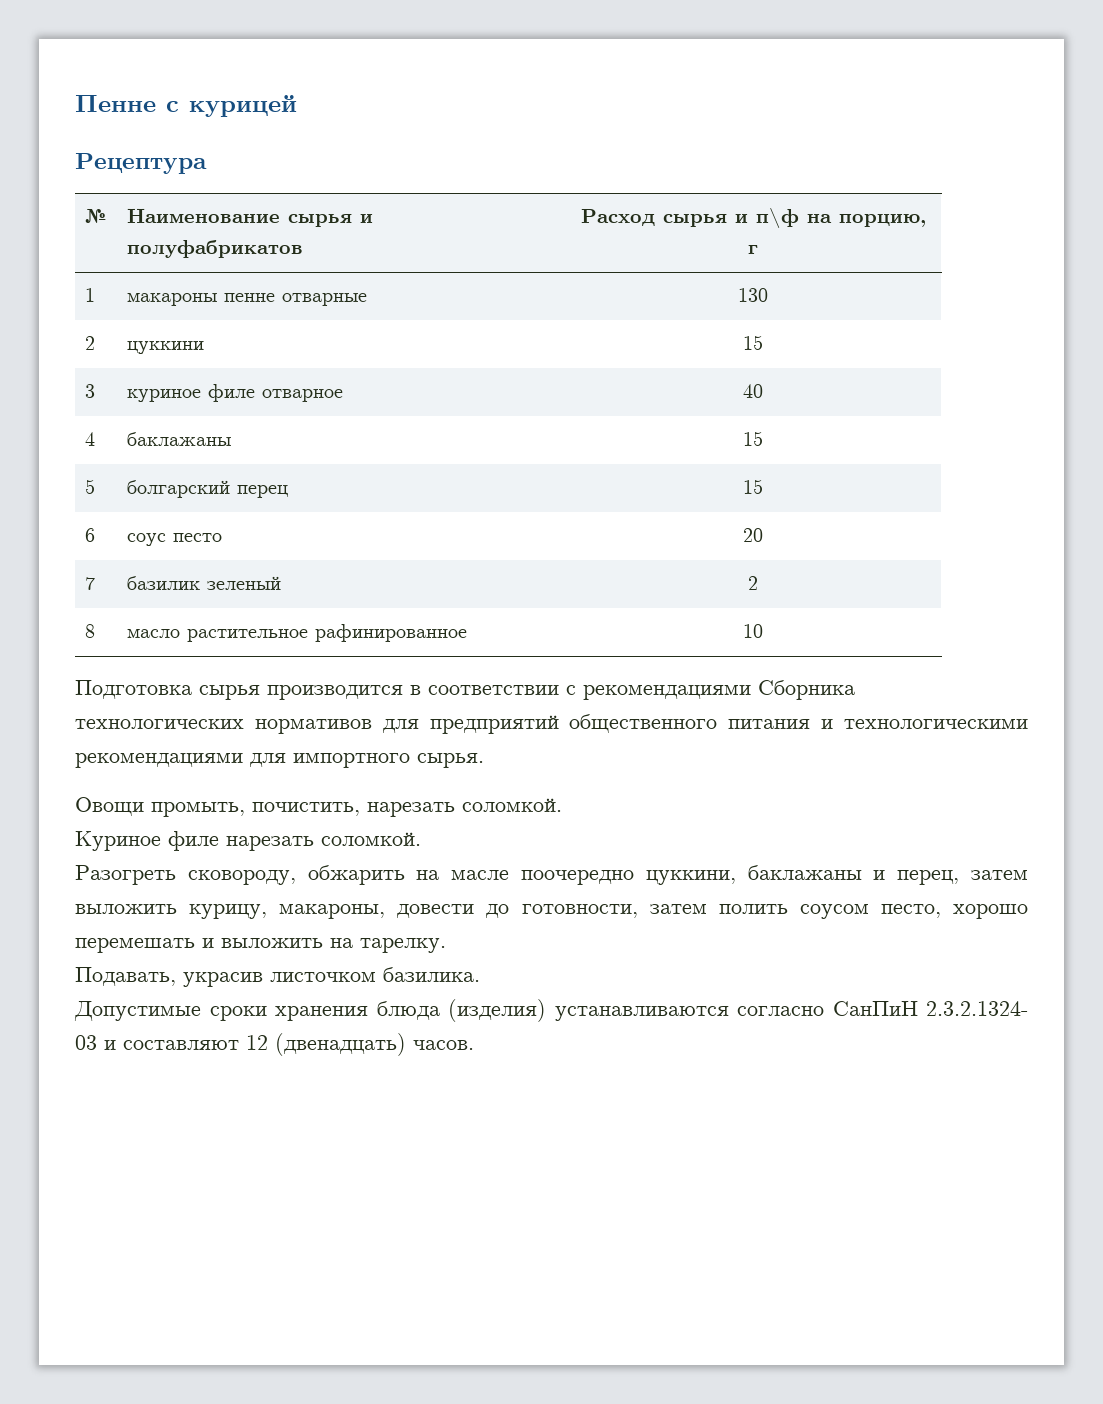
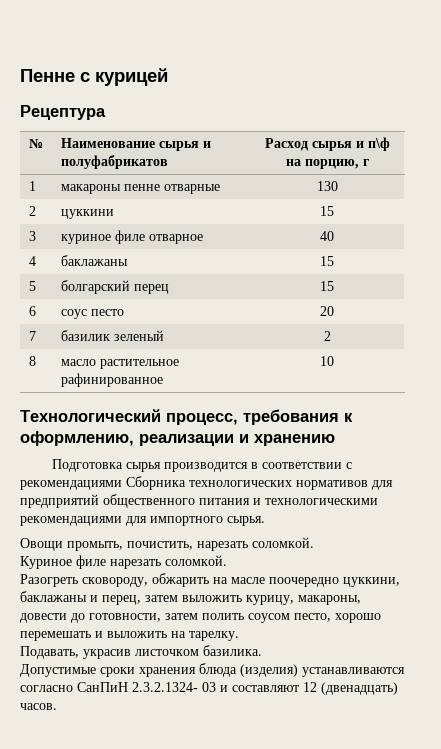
+ Технологический процесс, требования к оформлению, реализации и хранению

